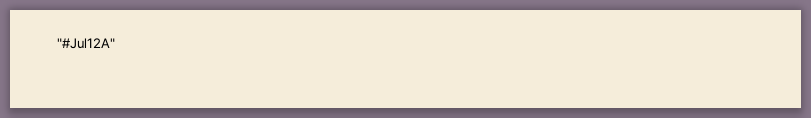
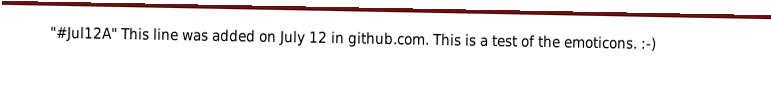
- "#Jul12A"
+ "#Jul12A" This line was added on July 12 in github.com. This is a test of the emoticons. :-)

